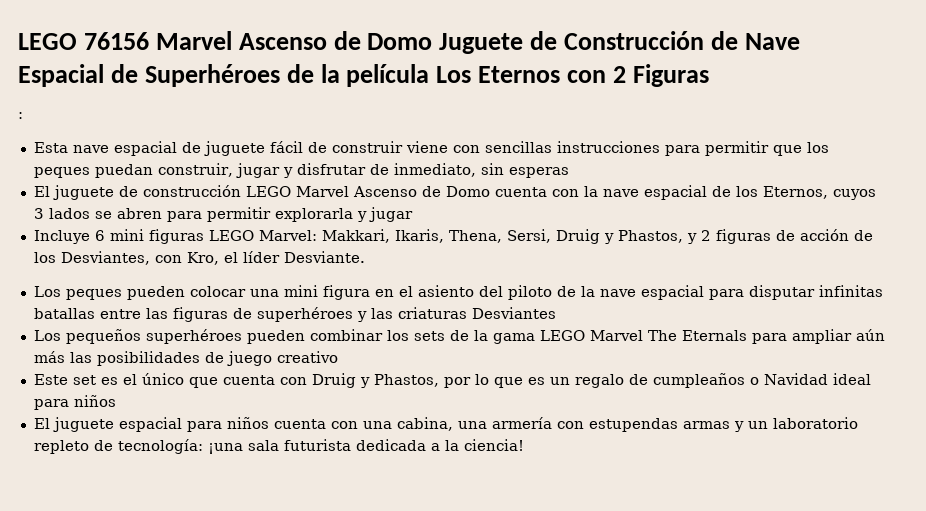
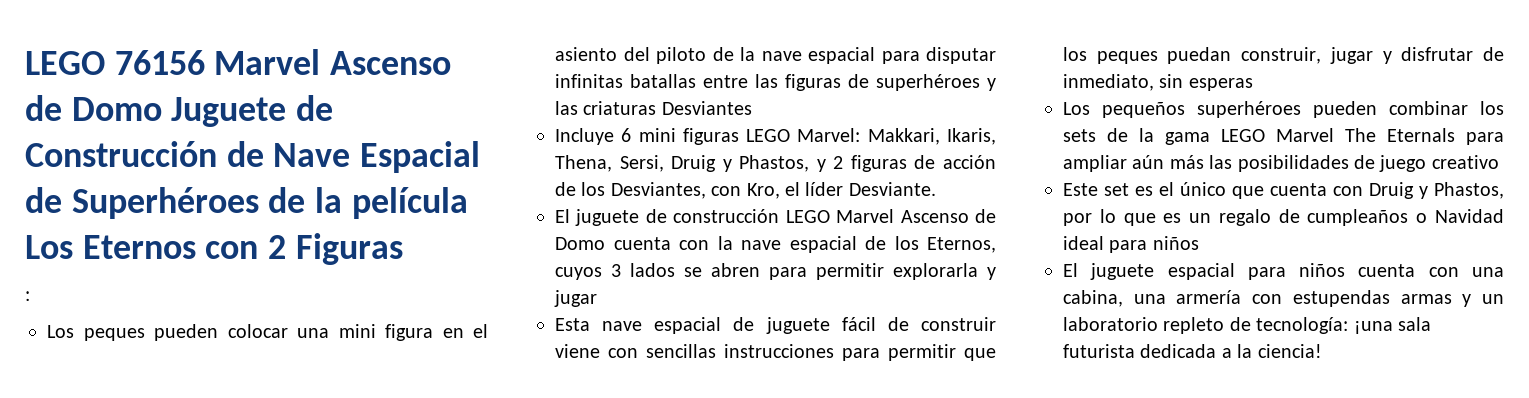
- Esta nave espacial de juguete fácil de construir viene con sencillas instrucciones para permitir que los peques puedan construir, jugar y disfrutar de inmediato, sin esperas
- El juguete de construcción LEGO Marvel Ascenso de Domo cuenta con la nave espacial de los Eternos, cuyos 3 lados se abren para permitir explorarla y jugar
- Incluye 6 mini figuras LEGO Marvel: Makkari, Ikaris, Thena, Sersi, Druig y Phastos, y 2 figuras de acción de los Desviantes, con Kro, el líder Desviante.
+ Incluye 6 mini figuras LEGO Marvel: Makkari, Ikaris, Thena, Sersi, Druig y Phastos, y 2 figuras de acción de los Desviantes, con Kro, el líder Desviante.
+ El juguete de construcción LEGO Marvel Ascenso de Domo cuenta con la nave espacial de los Eternos, cuyos 3 lados se abren para permitir explorarla y jugar
+ Esta nave espacial de juguete fácil de construir viene con sencillas instrucciones para permitir que los peques puedan construir, jugar y disfrutar de inmediato, sin esperas

